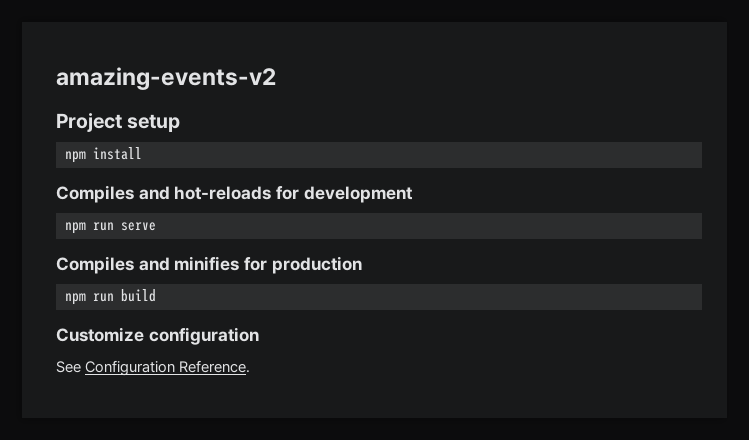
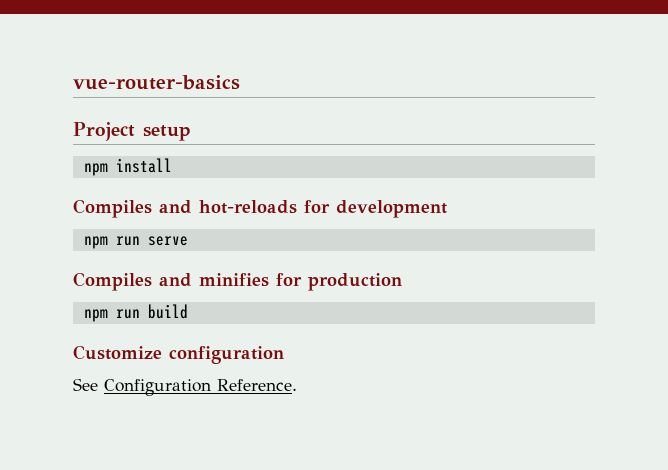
- amazing-events-v2
+ vue-router-basics

